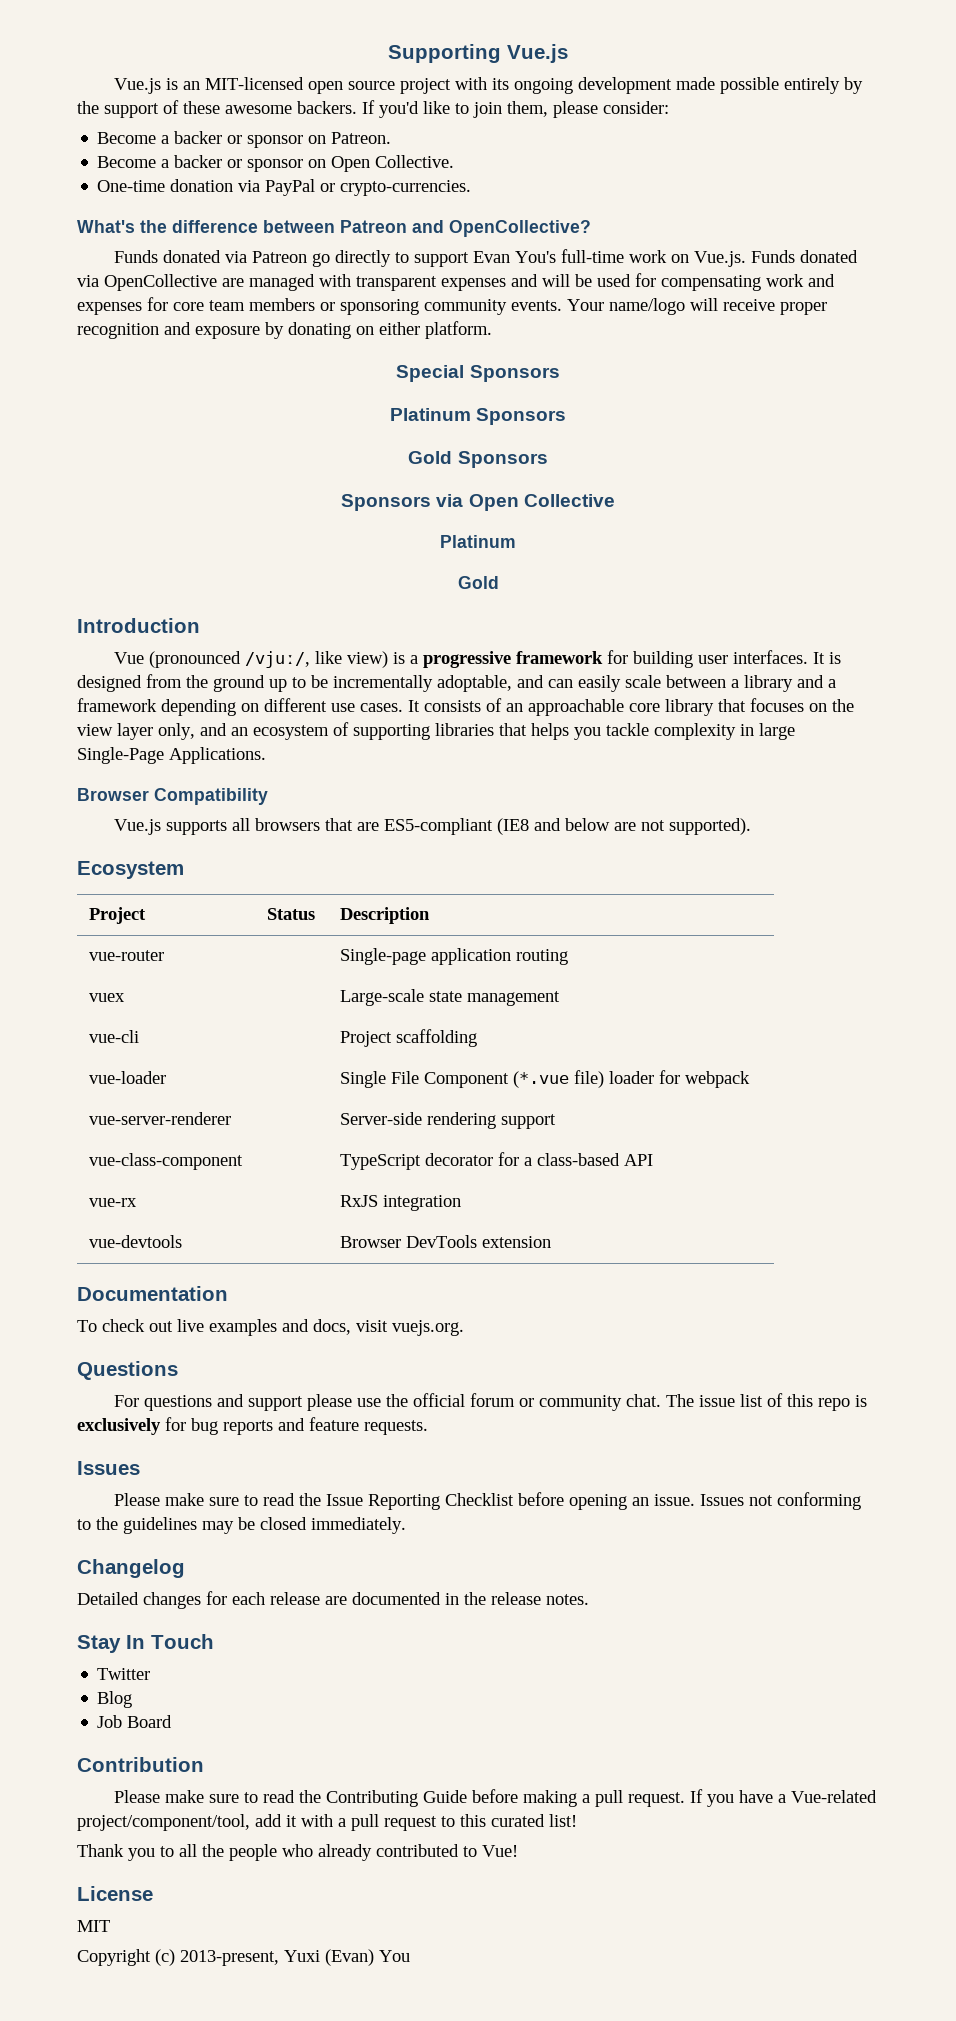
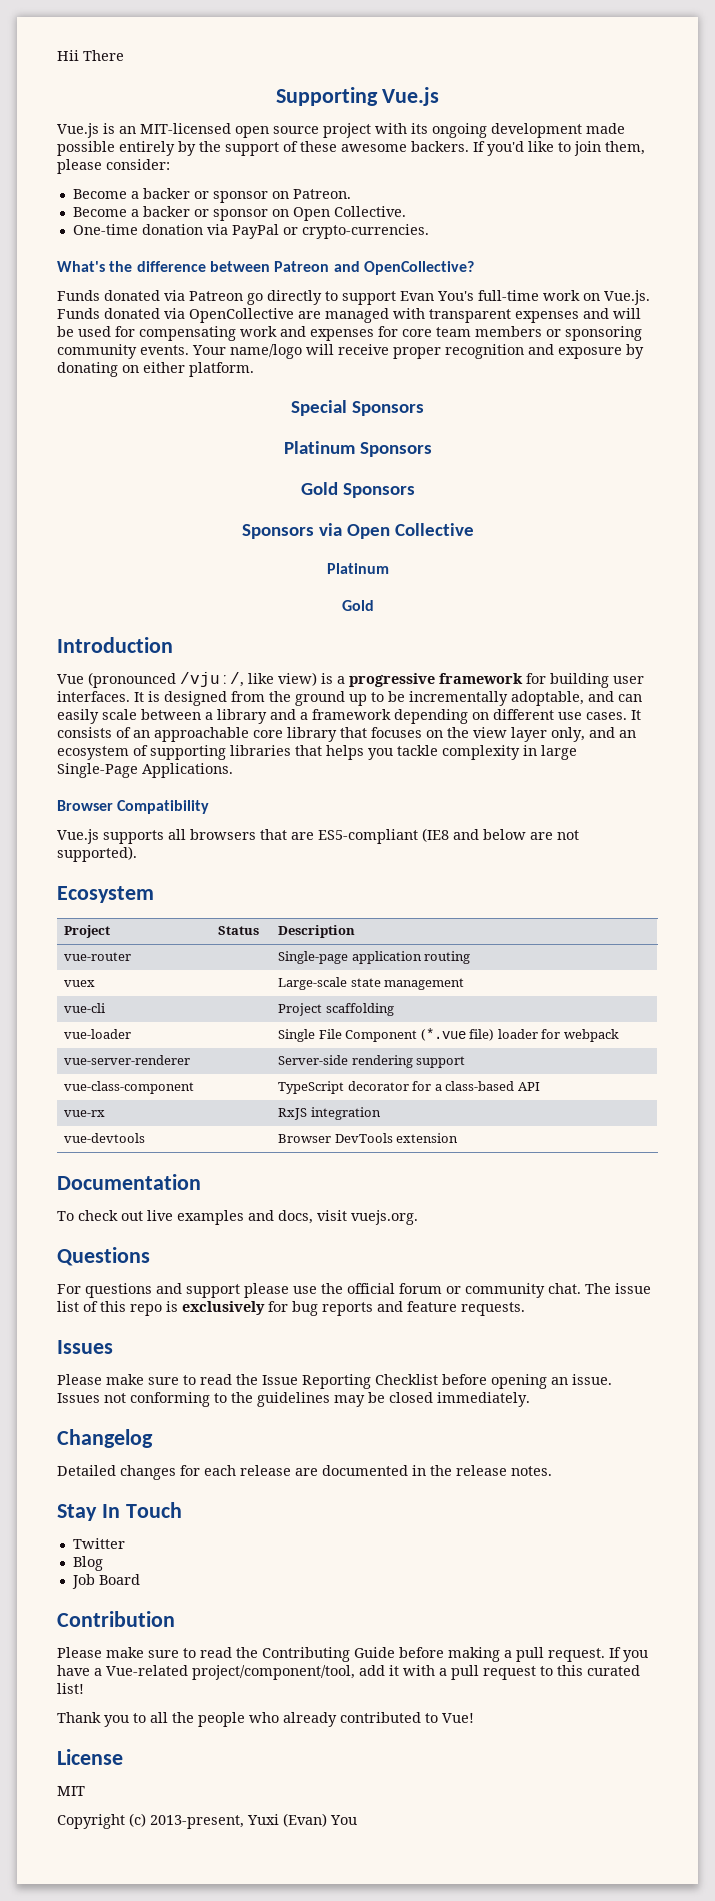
+ Hii There

